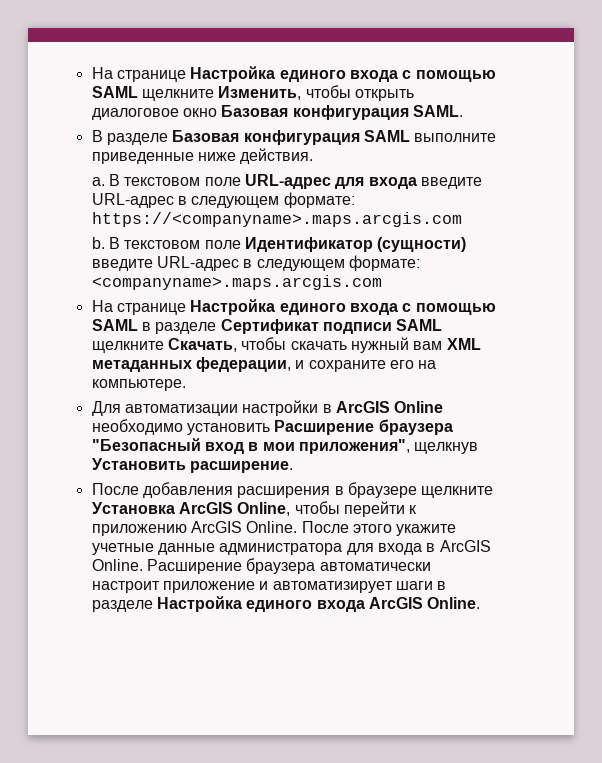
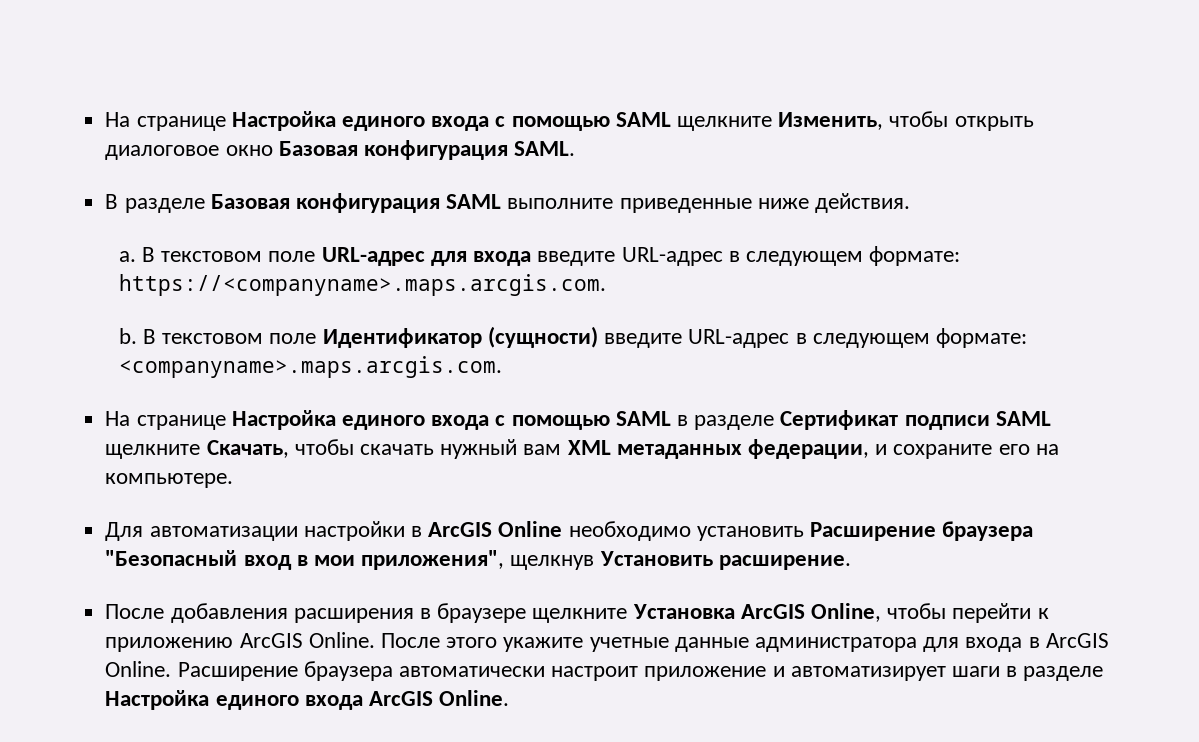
- В текстовом поле URL-адрес для входа введите URL-адрес в следующем формате: https://<companyname>.maps.arcgis.com
+ В текстовом поле URL-адрес для входа введите URL-адрес в следующем формате: https://<companyname>.maps.arcgis.com.
- В текстовом поле Идентификатор (сущности) введите URL-адрес в следующем формате: <companyname>.maps.arcgis.com
+ В текстовом поле Идентификатор (сущности) введите URL-адрес в следующем формате: <companyname>.maps.arcgis.com.

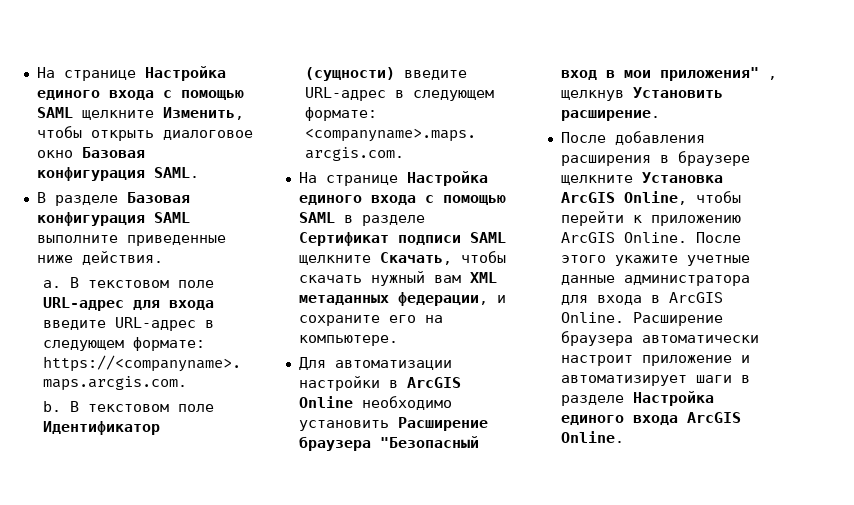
- Для автоматизации настройки в ArcGIS Online необходимо установить Расширение браузера "Безопасный вход в мои приложения", щелкнув Установить расширение.
+ Для автоматизации настройки в ArcGIS Online необходимо установить Расширение браузера "Безопасный вход в мои приложения" , щелкнув Установить расширение.

